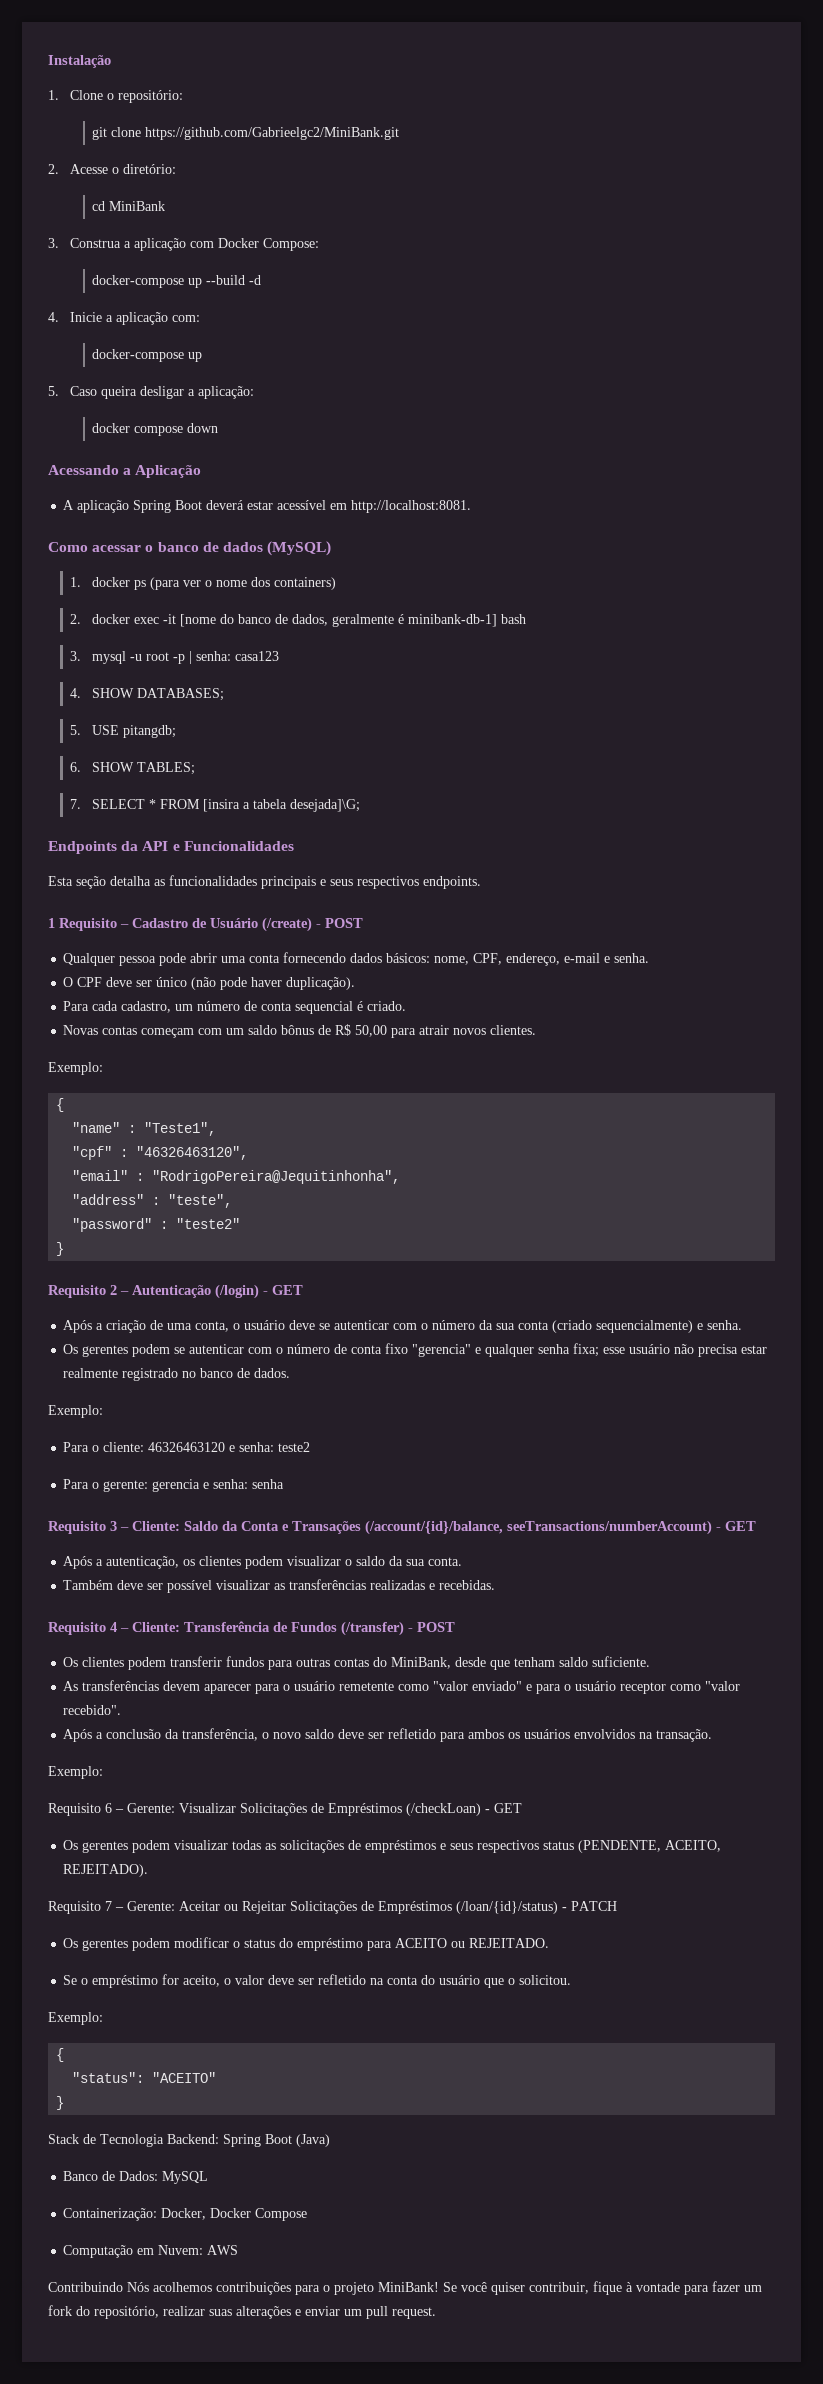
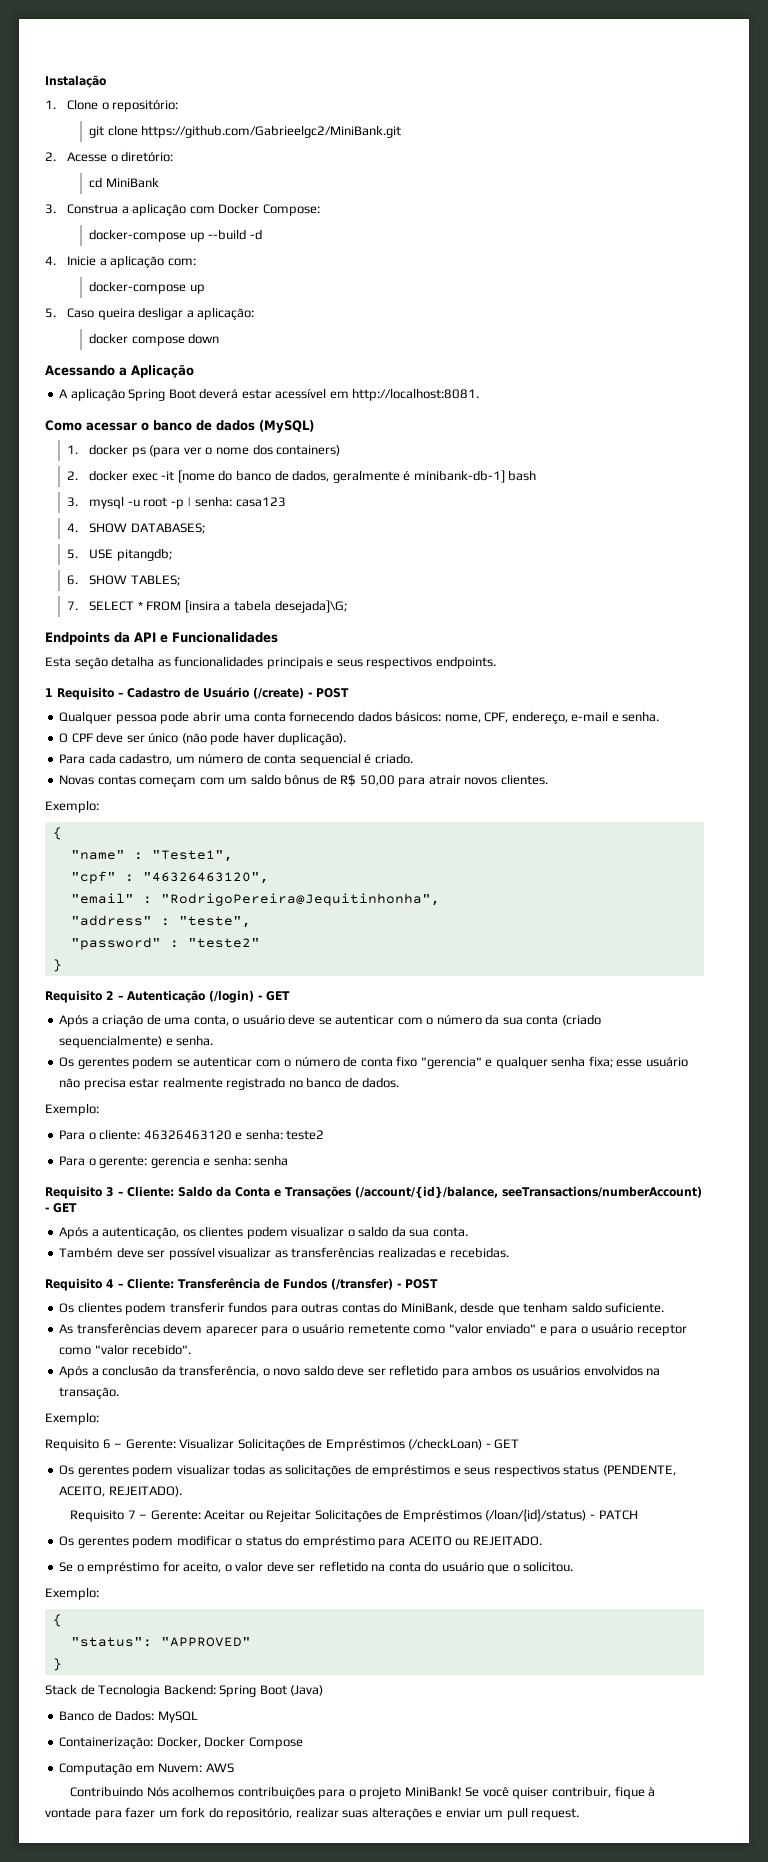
- "status": "ACEITO"
+ "status": "APPROVED"

